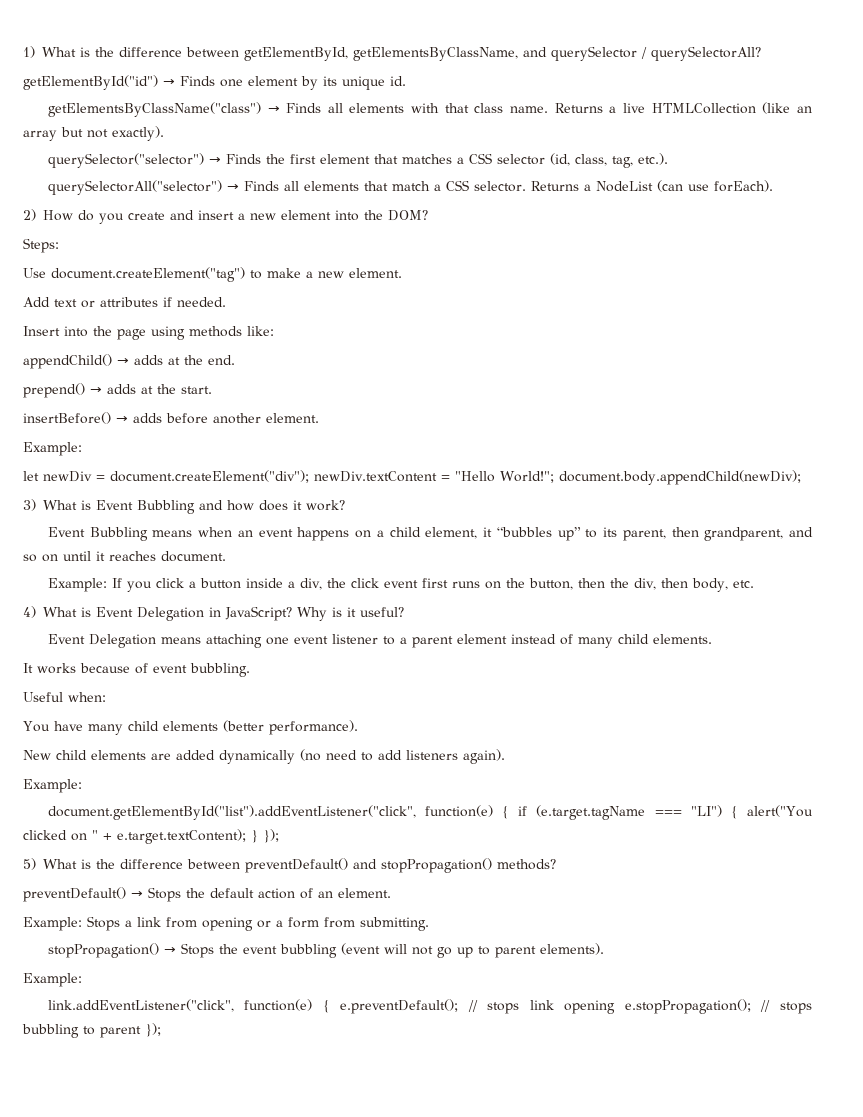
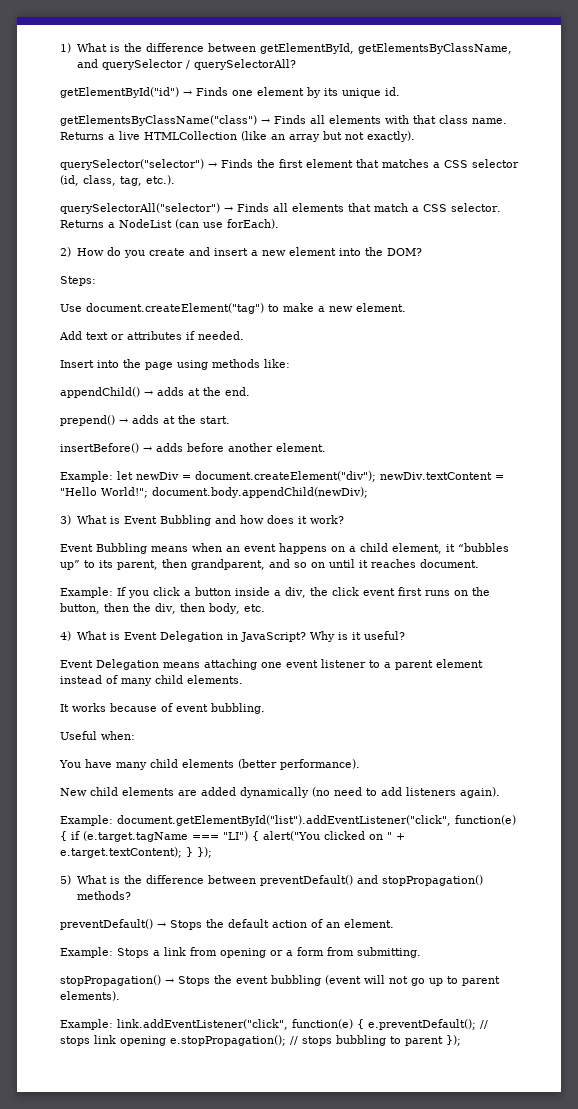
  insertBefore() → adds before another element.
- Example:
- let newDiv = document.createElement("div"); newDiv.textContent = "Hello World!"; document.body.appendChild(newDiv);
+ Example: let newDiv = document.createElement("div"); newDiv.textContent = "Hello World!"; document.body.appendChild(newDiv);
  New child elements are added dynamically (no need to add listeners again).
- Example:
- document.getElementById("list").addEventListener("click", function(e) { if (e.target.tagName === "LI") { alert("You clicked on " + e.target.textContent); } });
+ Example: document.getElementById("list").addEventListener("click", function(e) { if (e.target.tagName === "LI") { alert("You clicked on " + e.target.textContent); } });
  stopPropagation() → Stops the event bubbling (event will not go up to parent elements).
- Example:
- link.addEventListener("click", function(e) { e.preventDefault(); // stops link opening e.stopPropagation(); // stops bubbling to parent });
+ Example: link.addEventListener("click", function(e) { e.preventDefault(); // stops link opening e.stopPropagation(); // stops bubbling to parent });

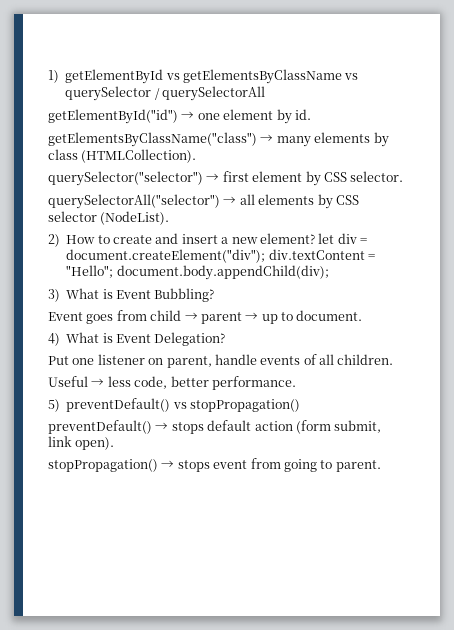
- 1) What is the difference between getElementById, getElementsByClassName, and querySelector / querySelectorAll?
+ 1) getElementById vs getElementsByClassName vs querySelector / querySelectorAll
- getElementById("id") → Finds one element by its unique id.
+ getElementById("id") → one element by id.
- getElementsByClassName("class") → Finds all elements with that class name. Returns a live HTMLCollection (like an array but not exactly).
- querySelector("selector") → Finds the first element that matches a CSS selector (id, class, tag, etc.).
+ getElementsByClassName("class") → many elements by class (HTMLCollection).
+ querySelector("selector") → first element by CSS selector.
- querySelectorAll("selector") → Finds all elements that match a CSS selector. Returns a NodeList (can use forEach).
+ querySelectorAll("selector") → all elements by CSS selector (NodeList).
- 2) How do you create and insert a new element into the DOM?
- Steps:
- Use document.createElement("tag") to make a new element.
- Add text or attributes if needed.
- Insert into the page using methods like:
- appendChild() → adds at the end.
- prepend() → adds at the start.
- insertBefore() → adds before another element.
- Example: let newDiv = document.createElement("div"); newDiv.textContent = "Hello World!"; document.body.appendChild(newDiv);
- 3) What is Event Bubbling and how does it work?
- Event Bubbling means when an event happens on a child element, it “bubbles up” to its parent, then grandparent, and so on until it reaches document.
- Example: If you click a button inside a div, the click event first runs on the button, then the div, then body, etc.
- 4) What is Event Delegation in JavaScript? Why is it useful?
- Event Delegation means attaching one event listener to a parent element instead of many child elements.
- It works because of event bubbling.
- Useful when:
- You have many child elements (better performance).
- New child elements are added dynamically (no need to add listeners again).
- Example: document.getElementById("list").addEventListener("click", function(e) { if (e.target.tagName === "LI") { alert("You clicked on " + e.target.textContent); } });
- 5) What is the difference between preventDefault() and stopPropagation() methods?
+ 2) How to create and insert a new element? let div = document.createElement("div"); div.textContent = "Hello"; document.body.appendChild(div);
+ 3) What is Event Bubbling?
+ Event goes from child → parent → up to document.
+ 4) What is Event Delegation?
+ Put one listener on parent, handle events of all children.
+ Useful → less code, better performance.
+ 5) preventDefault() vs stopPropagation()
- preventDefault() → Stops the default action of an element.
- Example: Stops a link from opening or a form from submitting.
- stopPropagation() → Stops the event bubbling (event will not go up to parent elements).
- Example: link.addEventListener("click", function(e) { e.preventDefault(); // stops link opening e.stopPropagation(); // stops bubbling to parent });
+ preventDefault() → stops default action (form submit, link open).
+ stopPropagation() → stops event from going to parent.

